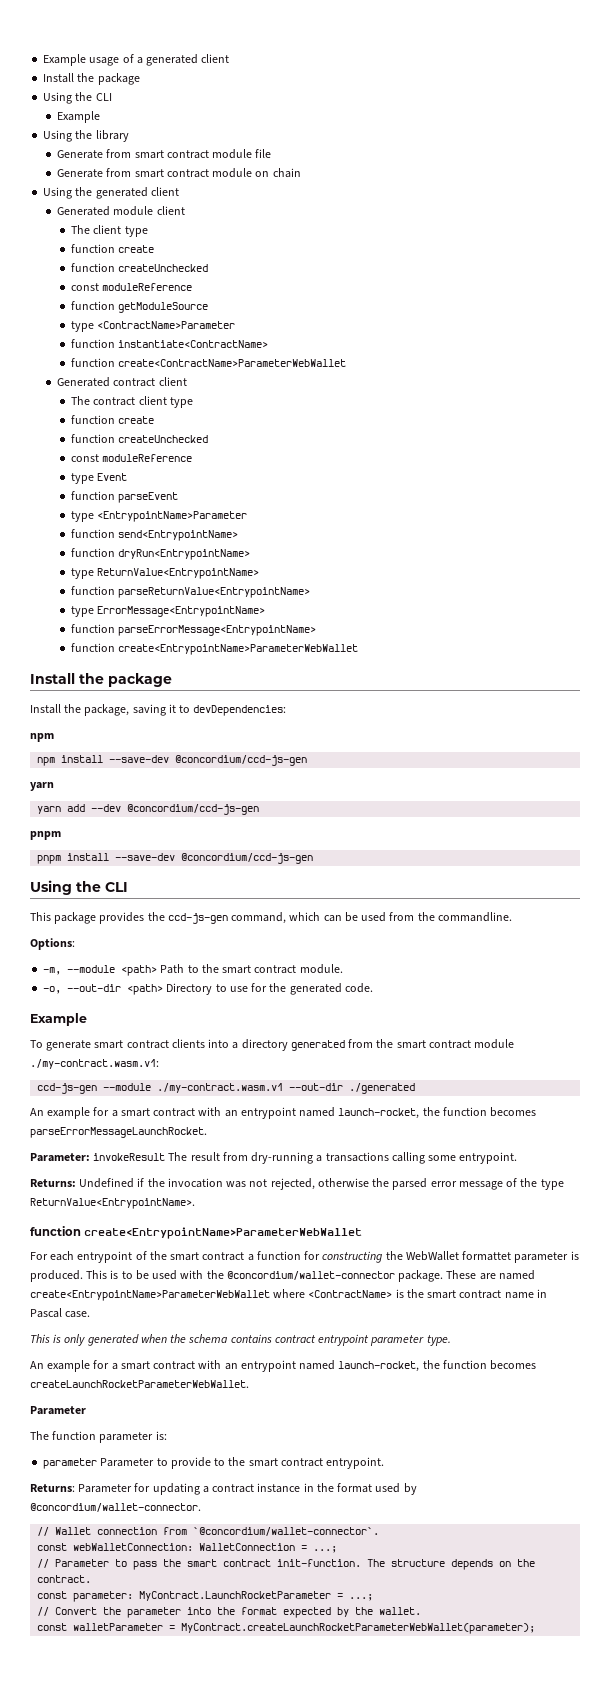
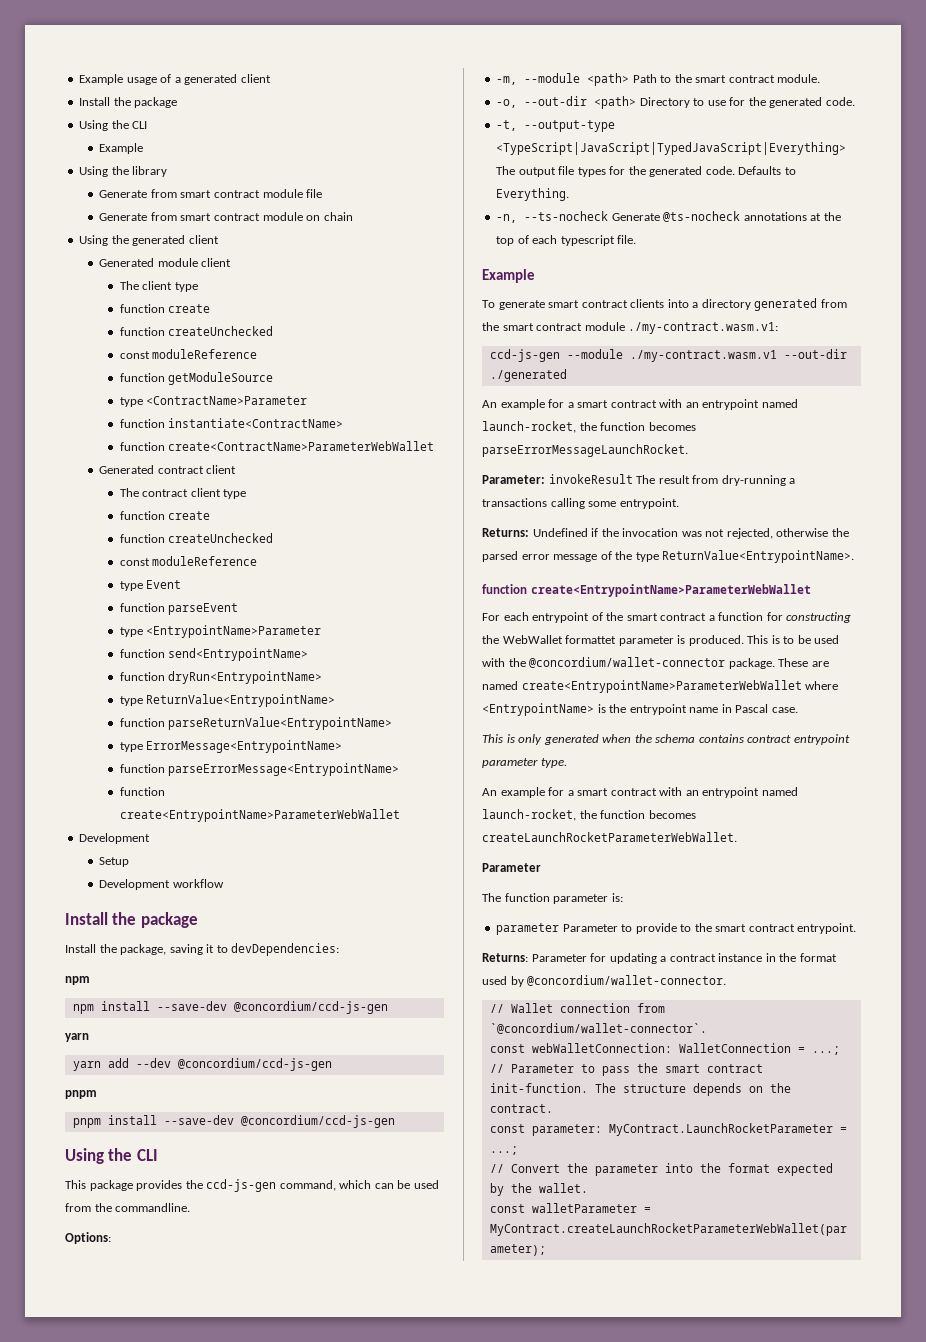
  function parseErrorMessage<EntrypointName>
  function create<EntrypointName>ParameterWebWallet
+ Development
+ Setup
+ Development workflow
+ -t, --output-type <TypeScript|JavaScript|TypedJavaScript|Everything> The output file types for the generated code. Defaults to Everything.
+ -n, --ts-nocheck Generate @ts-nocheck annotations at the top of each typescript file.
- These are named create<EntrypointName>ParameterWebWallet where <ContractName> is the smart contract name in Pascal case.
+ These are named create<EntrypointName>ParameterWebWallet where <EntrypointName> is the entrypoint name in Pascal case.

